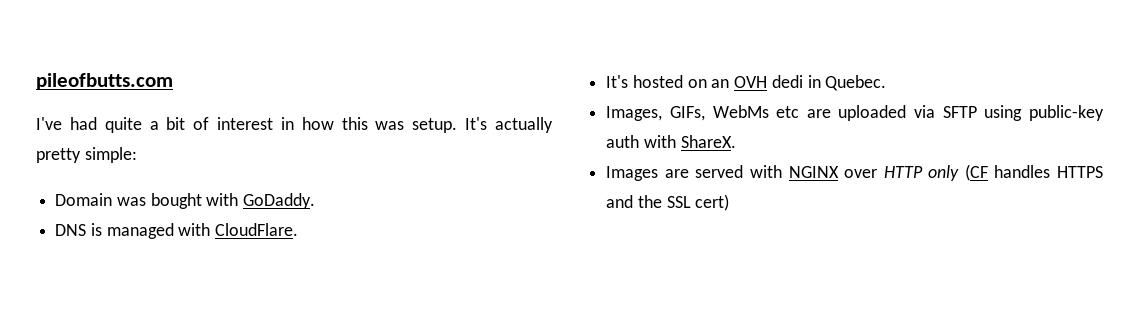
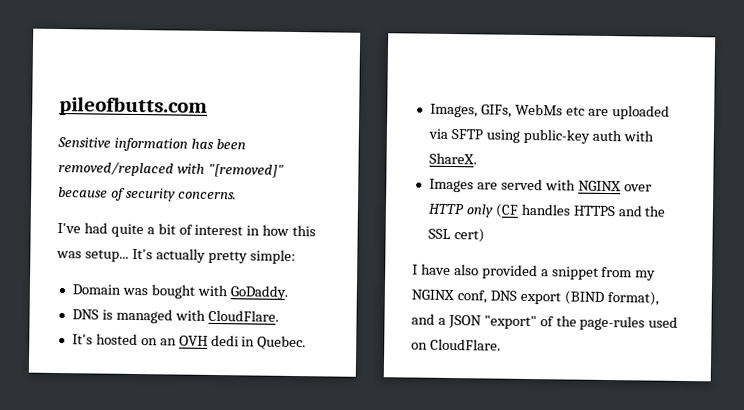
+ Sensitive information has been removed/replaced with "[removed]" because of security concerns.
- I've had quite a bit of interest in how this was setup.
+ I've had quite a bit of interest in how this was setup...
+ I have also provided a snippet from my NGINX conf, DNS export (BIND format), and a JSON "export" of the page-rules used on CloudFlare.

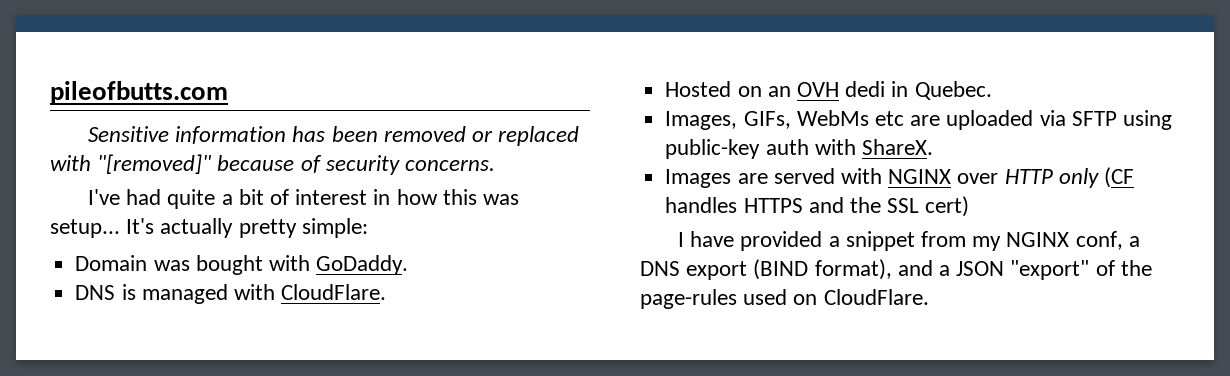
- Sensitive information has been removed/replaced with "[removed]" because of security concerns.
+ Sensitive information has been removed or replaced with "[removed]" because of security concerns.
- It's hosted on an OVH dedi in Quebec.
+ Hosted on an OVH dedi in Quebec.
- I have also provided a snippet from my NGINX conf, DNS export (BIND format), and a JSON "export" of the page-rules used on CloudFlare.
+ I have provided a snippet from my NGINX conf, a DNS export (BIND format), and a JSON "export" of the page-rules used on CloudFlare.

